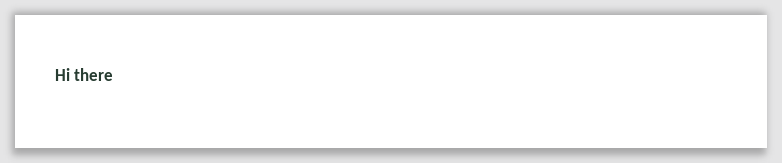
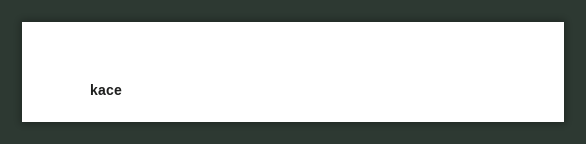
- Hi there
+ kace

